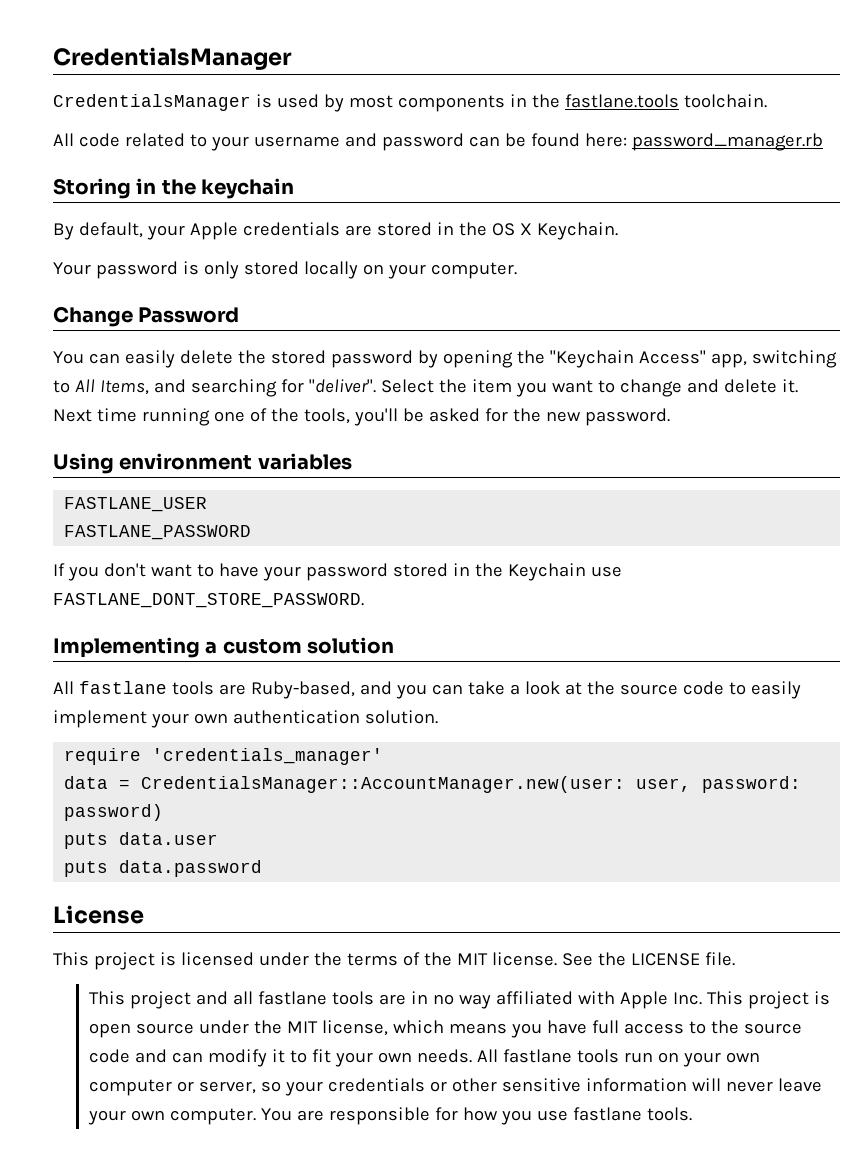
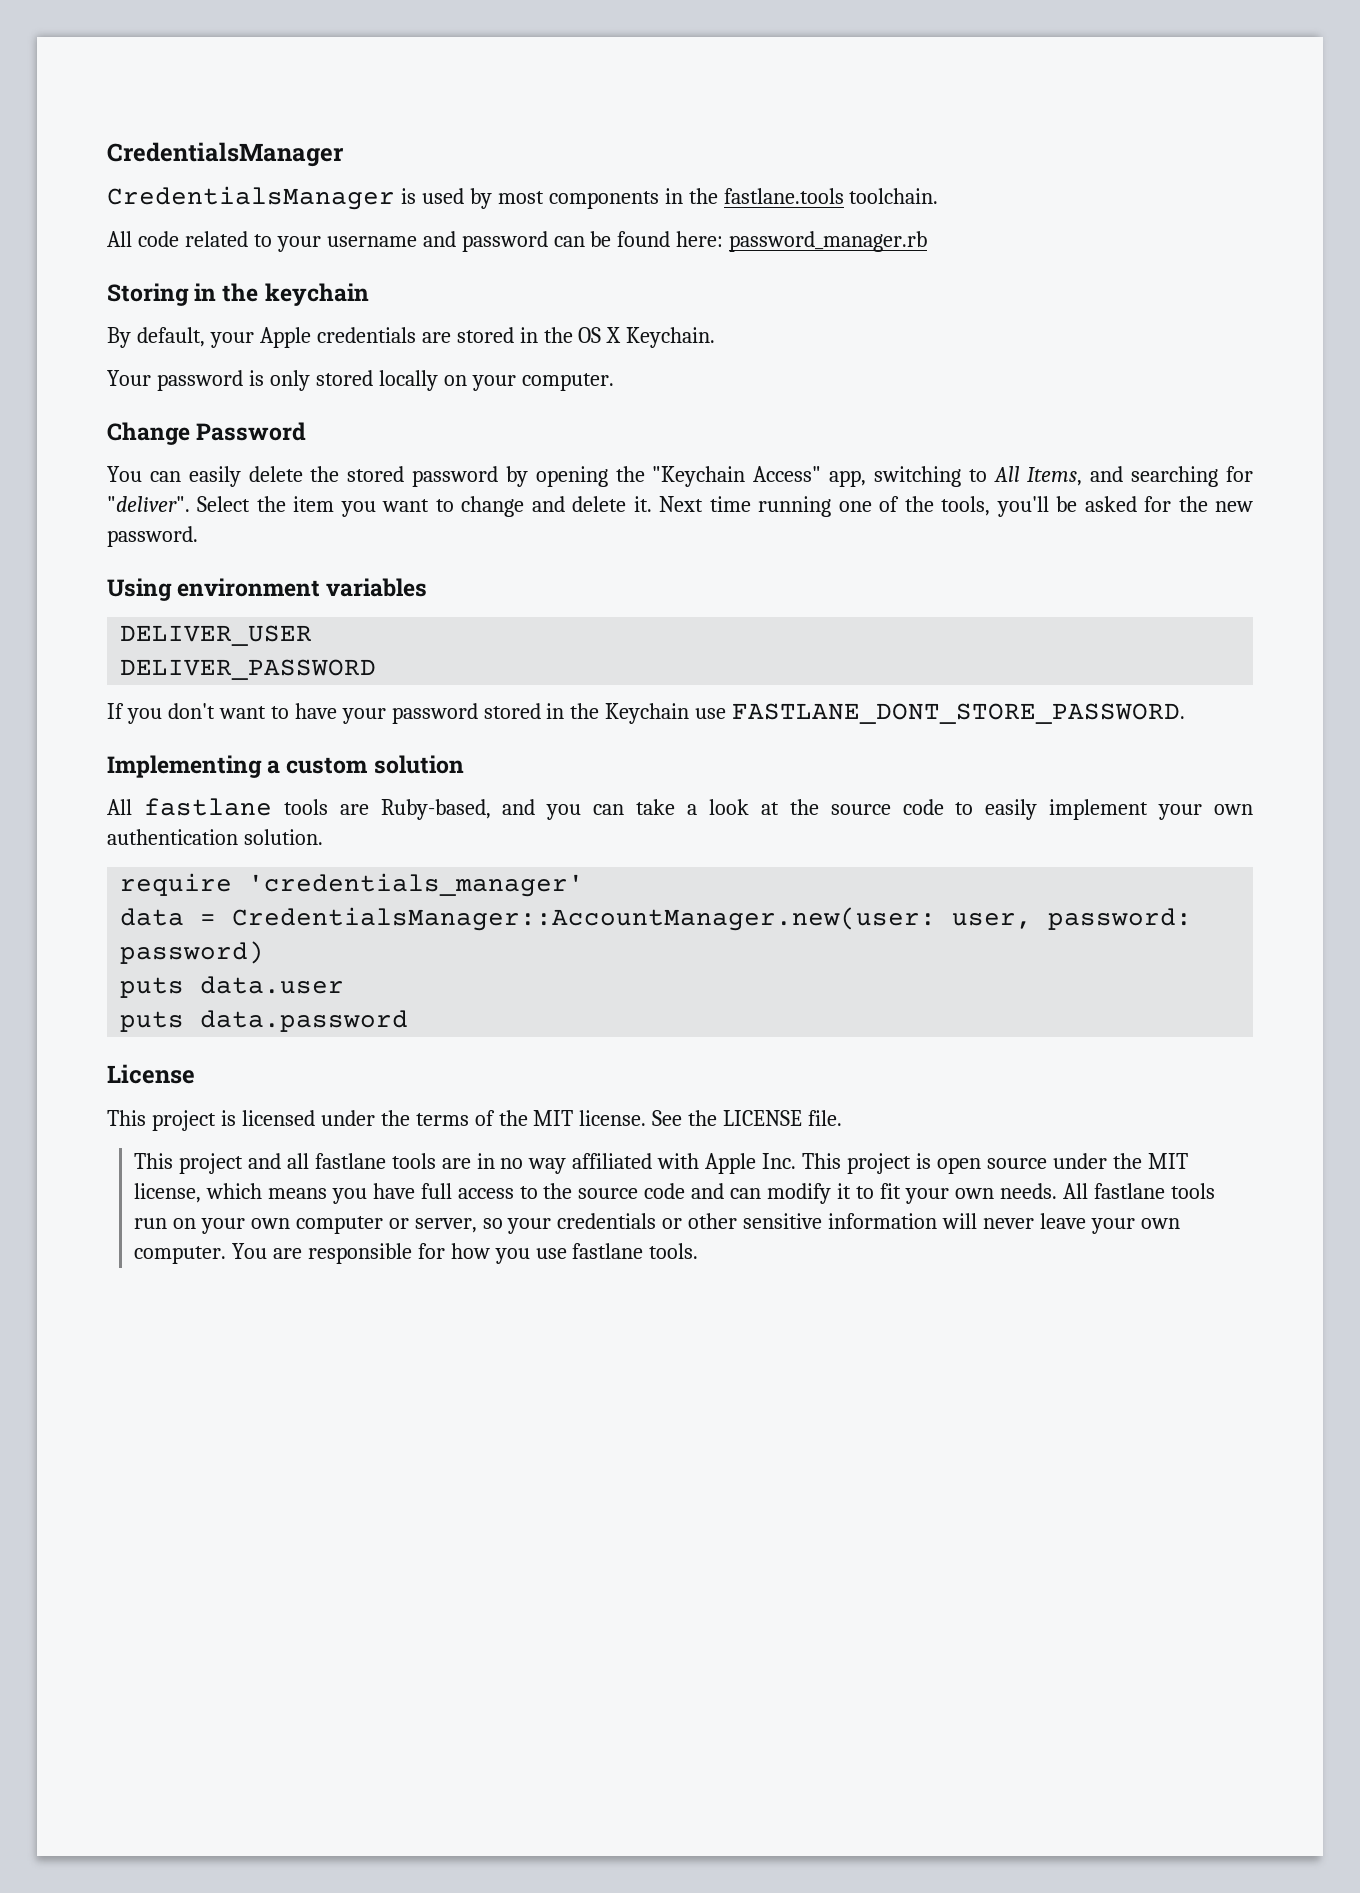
- FASTLANE_USER
- FASTLANE_PASSWORD
+ DELIVER_USER
+ DELIVER_PASSWORD

